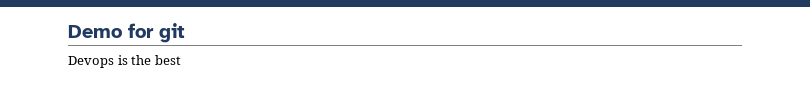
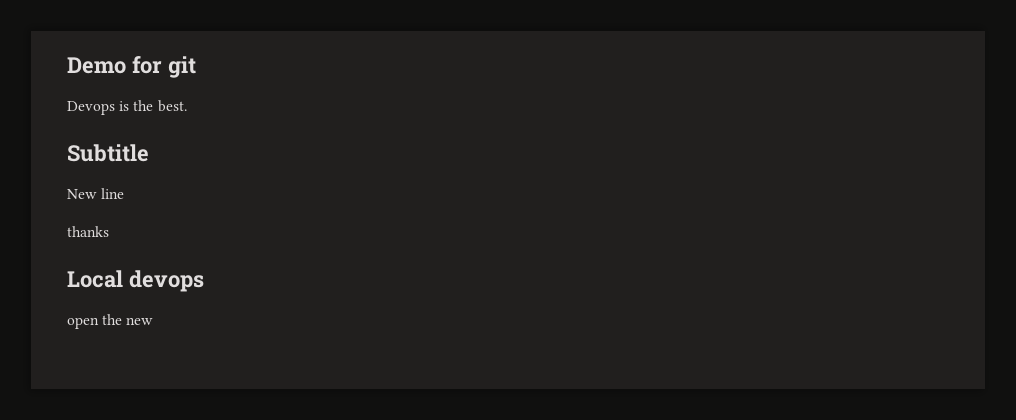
- Devops is the best
+ Devops is the best.
+ Subtitle
+ New line
+ thanks
+ Local devops
+ open the new

